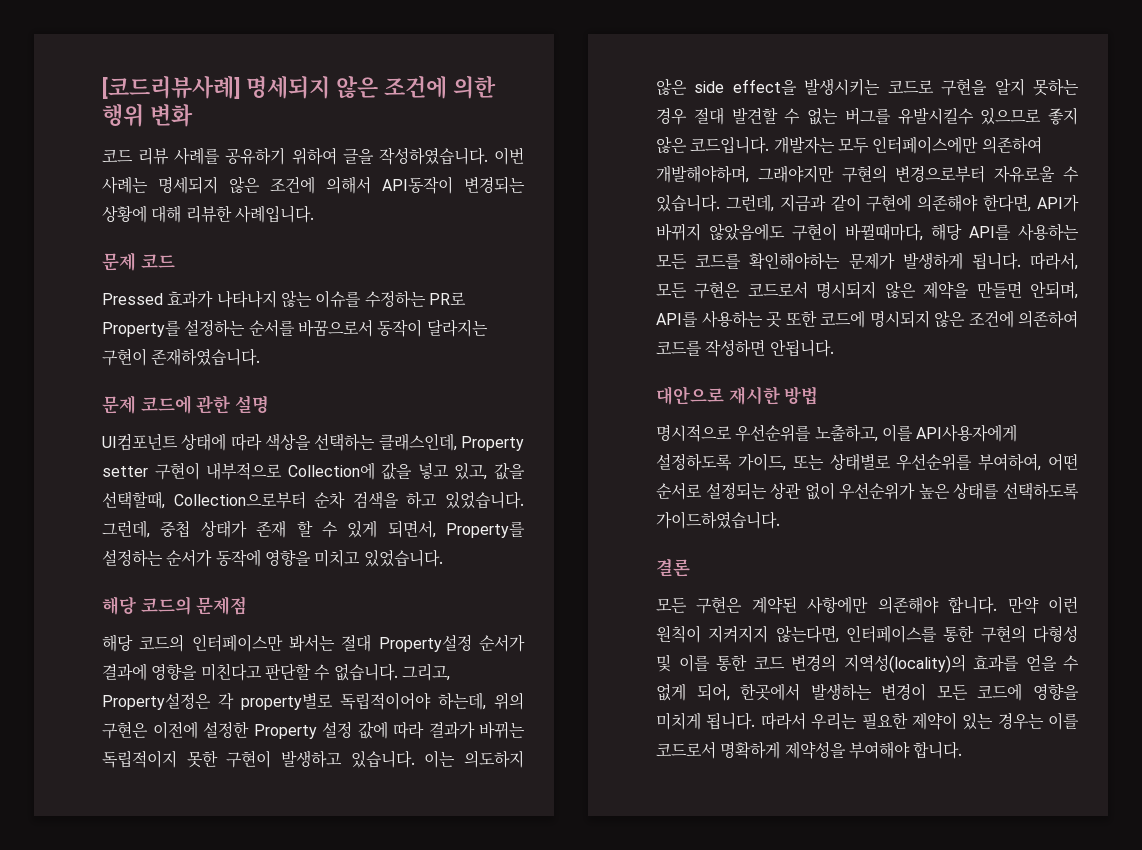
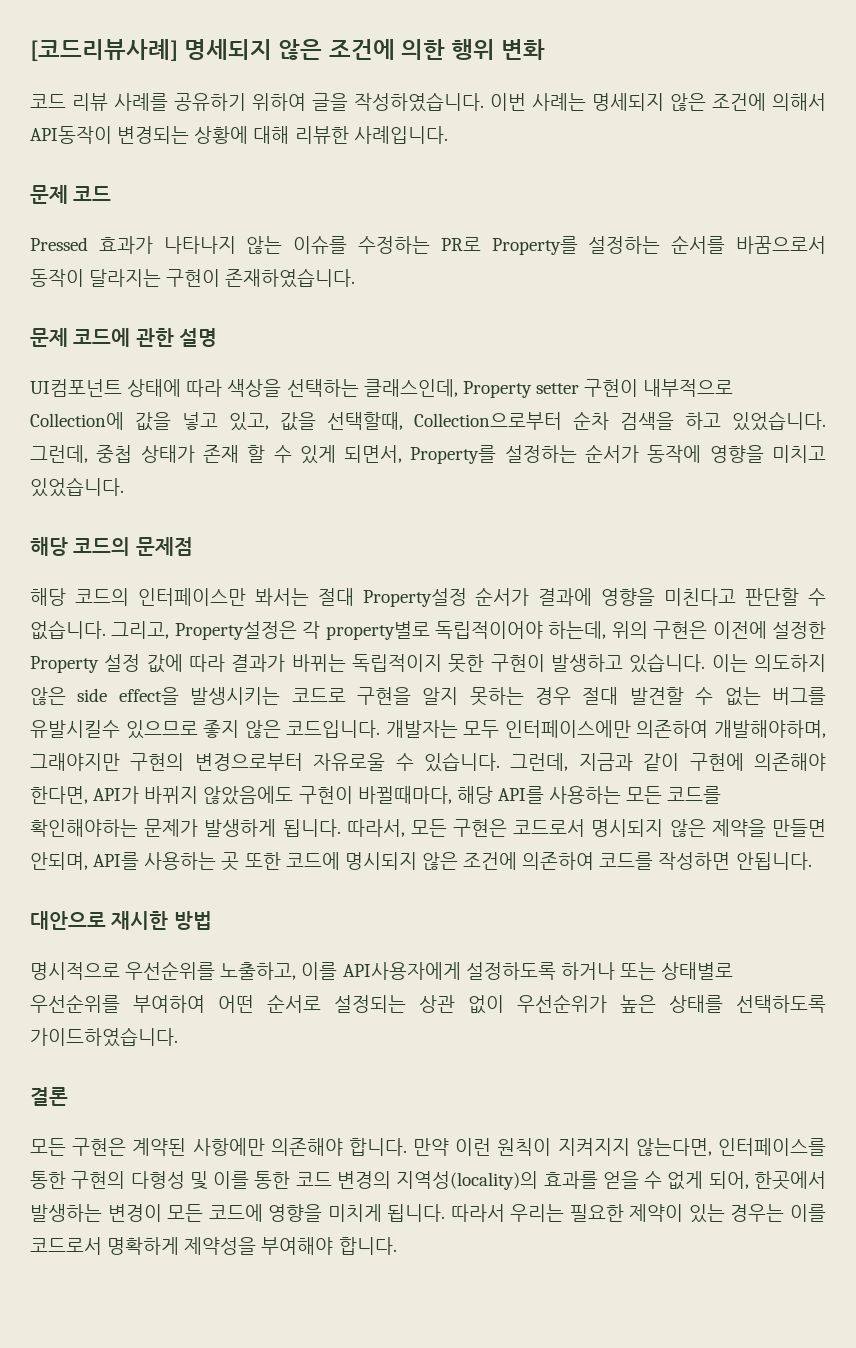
- 명시적으로 우선순위를 노출하고, 이를 API사용자에게 설정하도록 가이드, 또는 상태별로 우선순위를 부여하여, 어떤 순서로 설정되는 상관 없이 우선순위가 높은 상태를 선택하도록 가이드하였습니다.
+ 명시적으로 우선순위를 노출하고, 이를 API사용자에게 설정하도록 하거나 또는 상태별로 우선순위를 부여하여 어떤 순서로 설정되는 상관 없이 우선순위가 높은 상태를 선택하도록 가이드하였습니다.

